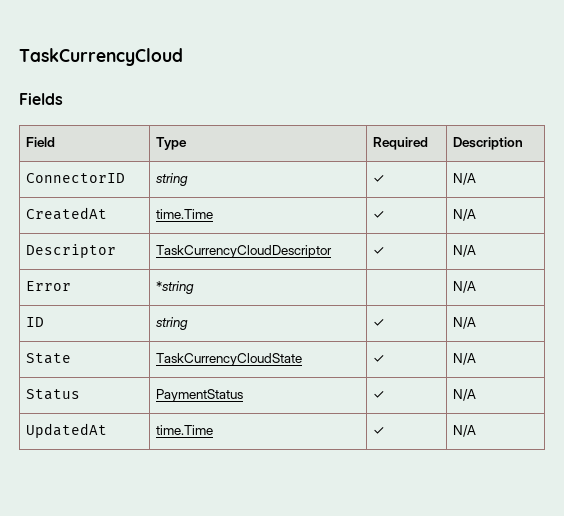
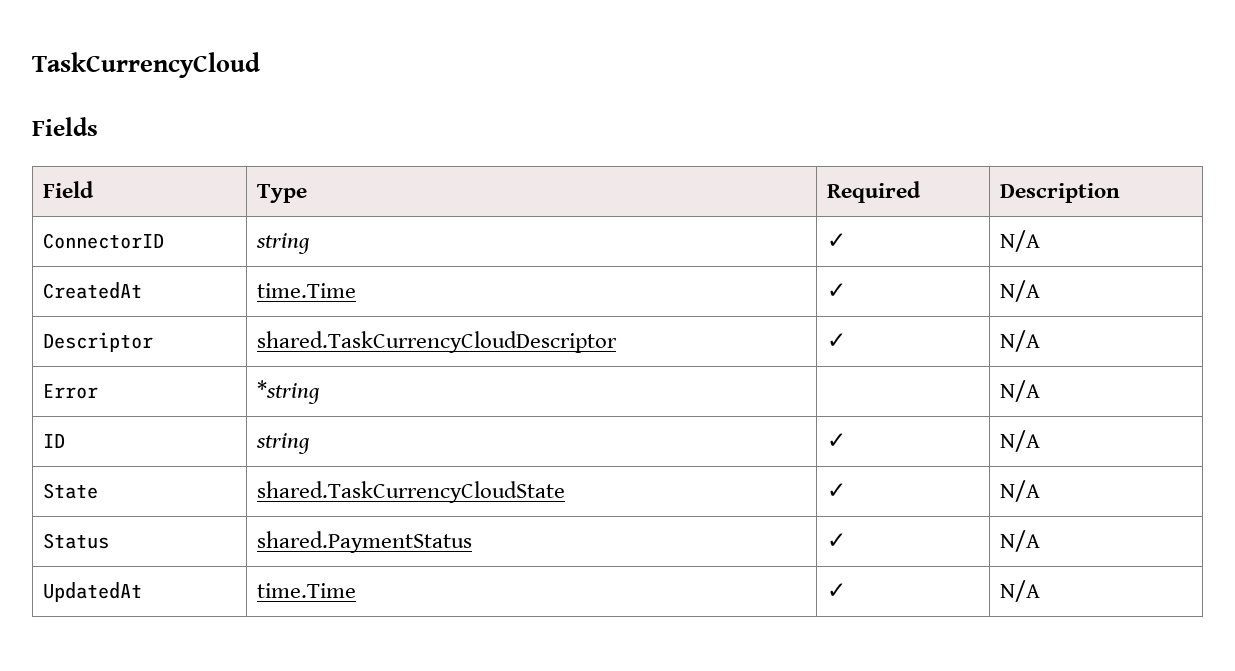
- Descriptor | TaskCurrencyCloudDescriptor | ✓ | N/A
+ Descriptor | shared.TaskCurrencyCloudDescriptor | ✓ | N/A
- State | TaskCurrencyCloudState | ✓ | N/A
+ State | shared.TaskCurrencyCloudState | ✓ | N/A
- Status | PaymentStatus | ✓ | N/A
+ Status | shared.PaymentStatus | ✓ | N/A

